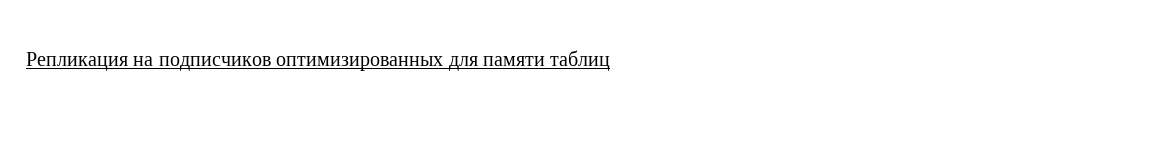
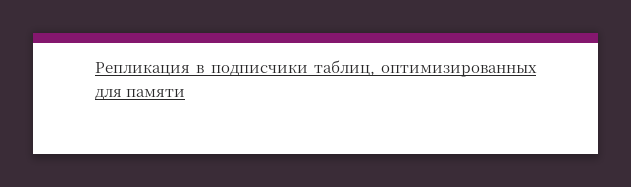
- Репликация на подписчиков оптимизированных для памяти таблиц
+ Репликация в подписчики таблиц, оптимизированных для памяти

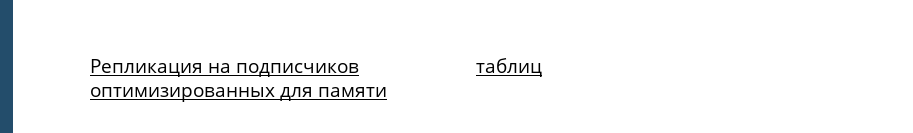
- Репликация в подписчики таблиц, оптимизированных для памяти
+ Репликация на подписчиков оптимизированных для памяти таблиц

